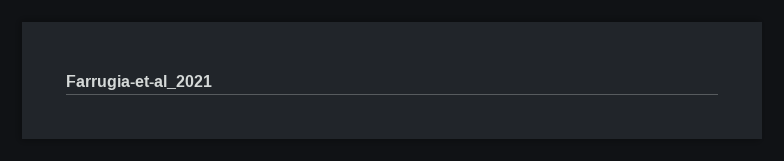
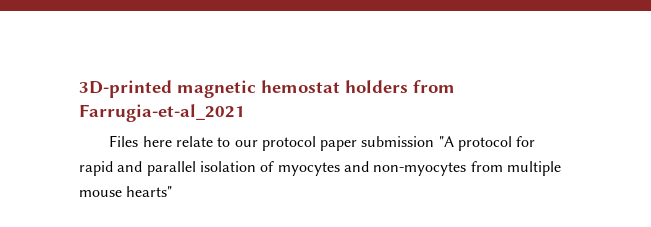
- Farrugia-et-al_2021
+ 3D-printed magnetic hemostat holders from Farrugia-et-al_2021
+ Files here relate to our protocol paper submission "A protocol for rapid and parallel isolation of myocytes and non-myocytes from multiple mouse hearts"

